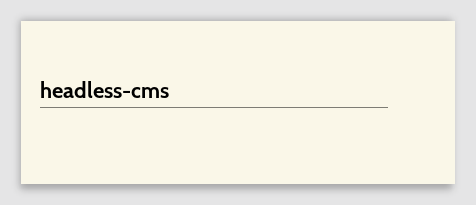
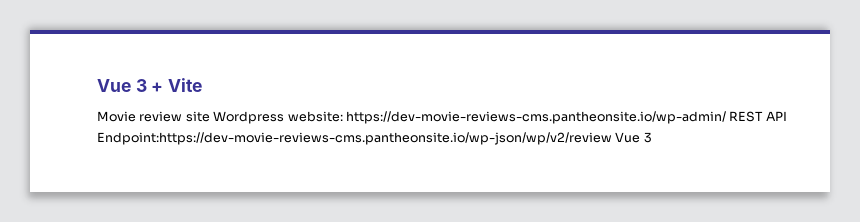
- headless-cms
+ Vue 3 + Vite
+ Movie review site Wordpress website: https://dev-movie-reviews-cms.pantheonsite.io/wp-admin/ REST API Endpoint:https://dev-movie-reviews-cms.pantheonsite.io/wp-json/wp/v2/review Vue 3

